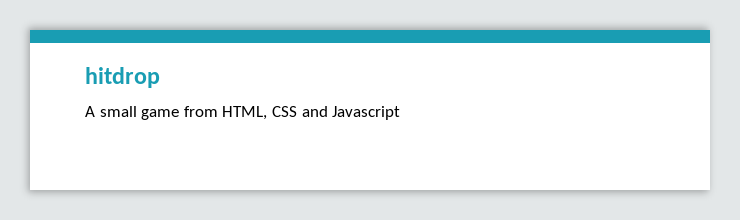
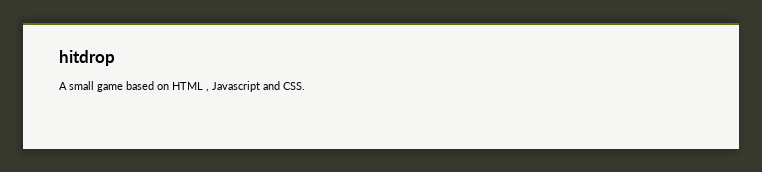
- A small game from HTML, CSS and Javascript
+ A small game based on HTML , Javascript and CSS.

